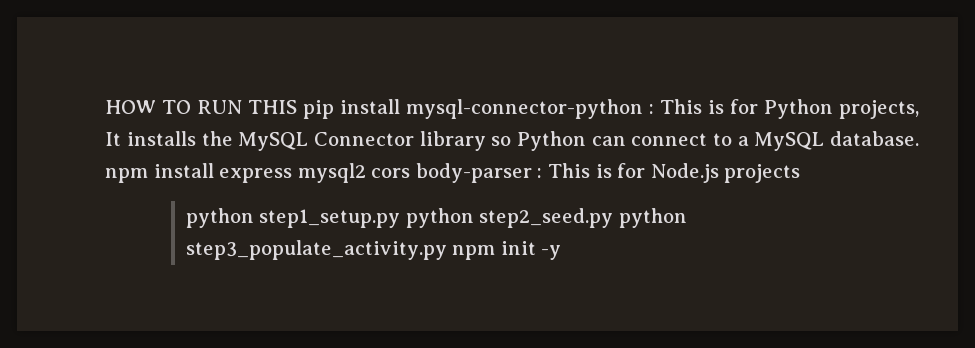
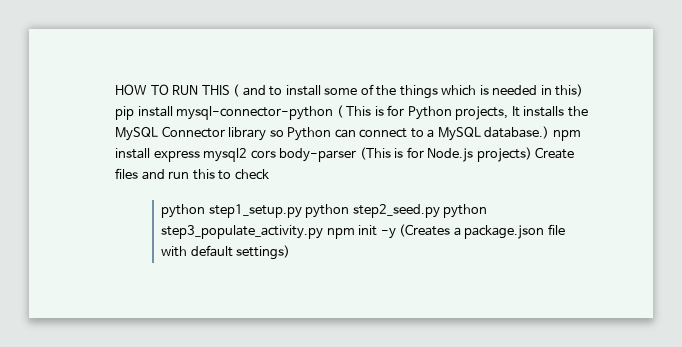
- HOW TO RUN THIS pip install mysql-connector-python : This is for Python projects, It installs the MySQL Connector library so Python can connect to a MySQL database. npm install express mysql2 cors body-parser : This is for Node.js projects
+ HOW TO RUN THIS ( and to install some of the things which is needed in this) pip install mysql-connector-python ( This is for Python projects, It installs the MySQL Connector library so Python can connect to a MySQL database.) npm install express mysql2 cors body-parser (This is for Node.js projects) Create files and run this to check
- python step1_setup.py python step2_seed.py python step3_populate_activity.py npm init -y
+ python step1_setup.py python step2_seed.py python step3_populate_activity.py npm init -y (Creates a package.json file with default settings)

